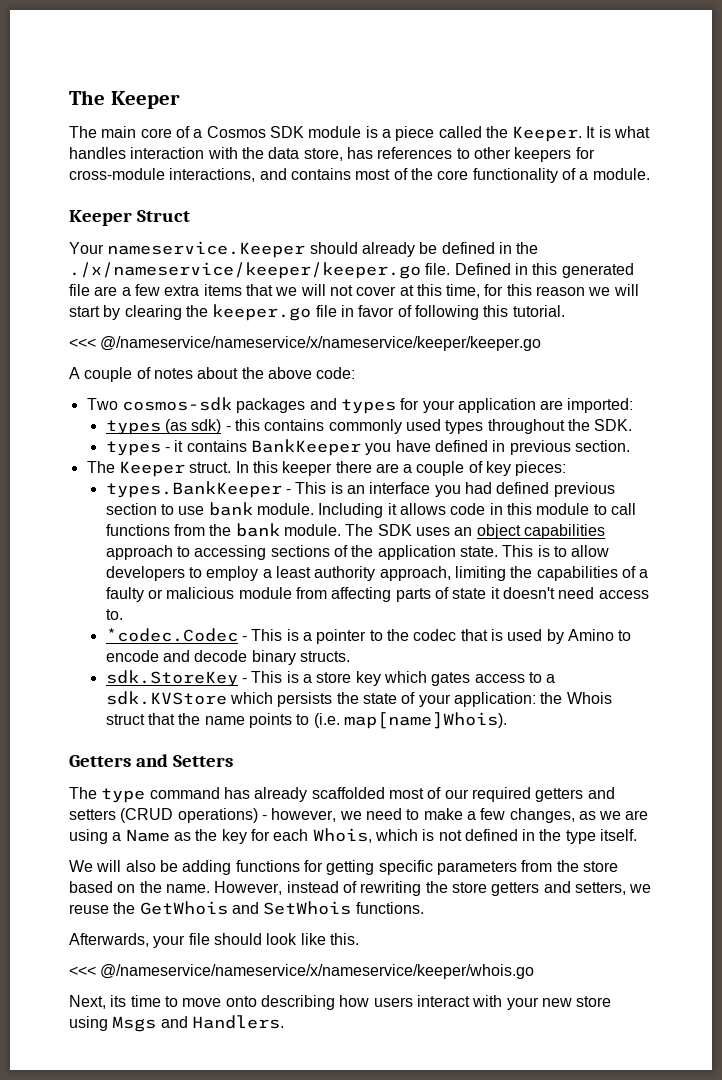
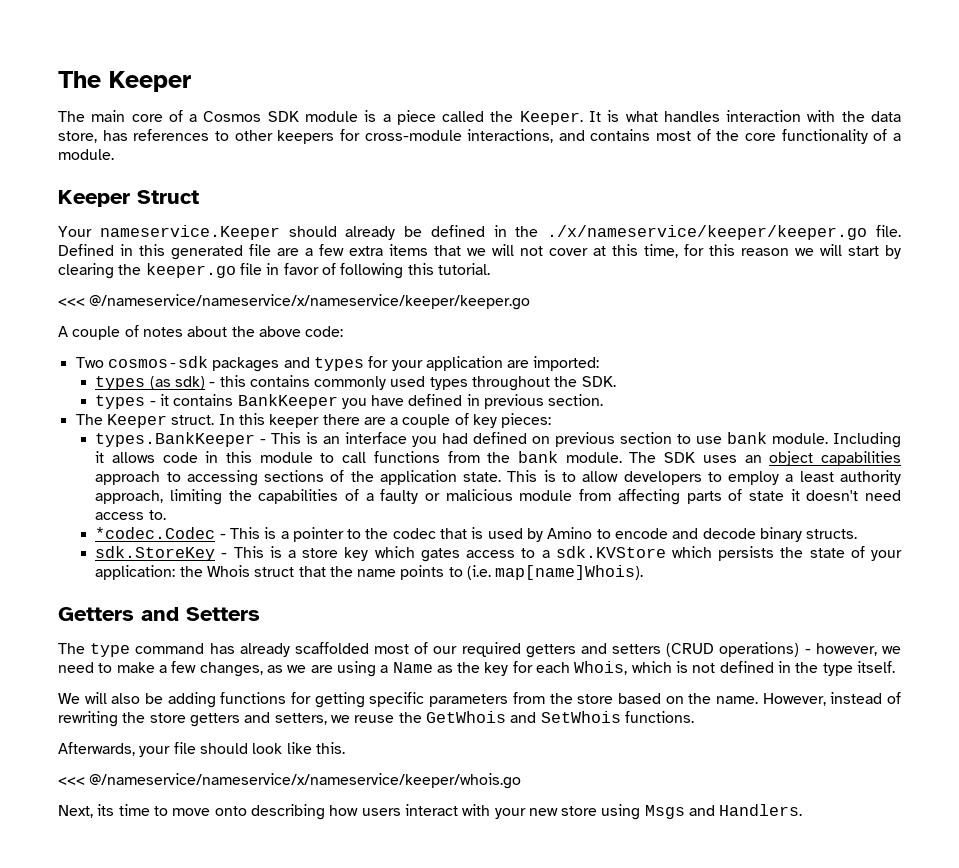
- types.BankKeeper - This is an interface you had defined previous section to use bank module.
+ types.BankKeeper - This is an interface you had defined on previous section to use bank module.

